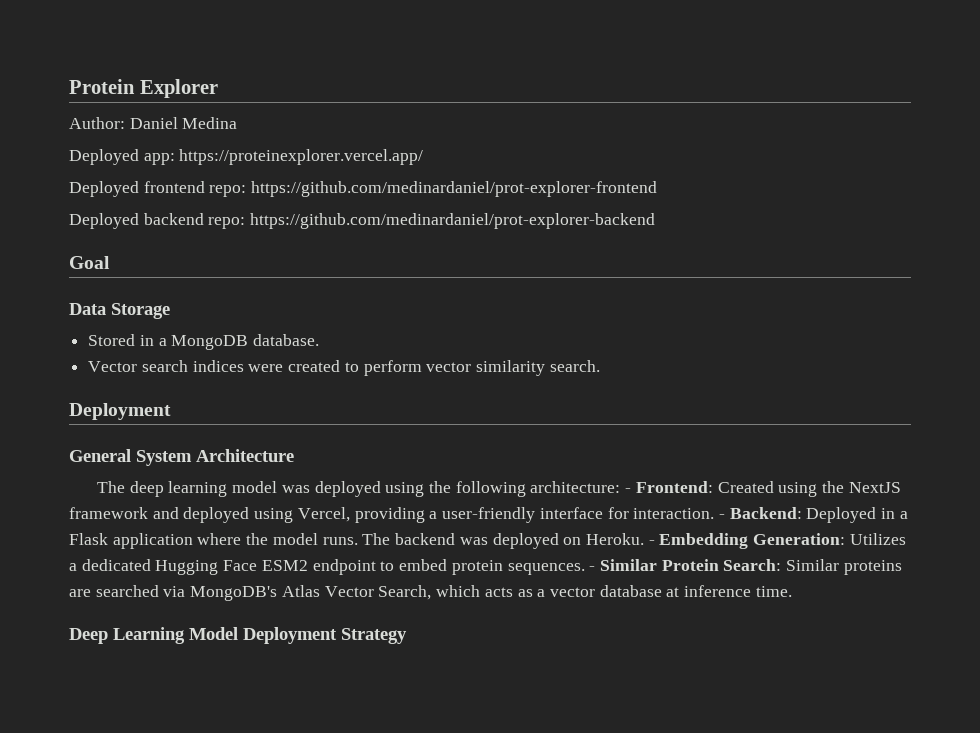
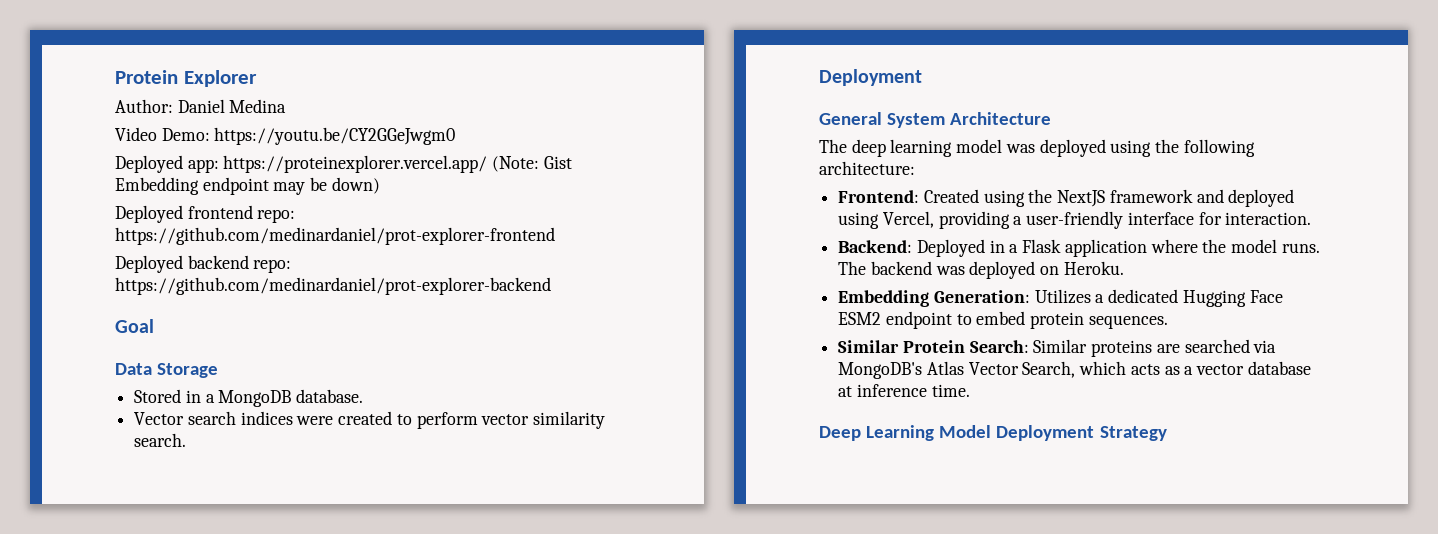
+ Video Demo: https://youtu.be/CY2GGeJwgm0
- Deployed app: https://proteinexplorer.vercel.app/
+ Deployed app: https://proteinexplorer.vercel.app/ (Note: Gist Embedding endpoint may be down)
- The deep learning model was deployed using the following architecture: - Frontend: Created using the NextJS framework and deployed using Vercel, providing a user-friendly interface for interaction. - Backend: Deployed in a Flask application where the model runs.
+ The deep learning model was deployed using the following architecture:
+ Frontend: Created using the NextJS framework and deployed using Vercel, providing a user-friendly interface for interaction.
+ Backend: Deployed in a Flask application where the model runs.
- The backend was deployed on Heroku. - Embedding Generation: Utilizes a dedicated Hugging Face ESM2 endpoint to embed protein sequences. - Similar Protein Search: Similar proteins are searched via MongoDB's Atlas Vector Search, which acts as a vector database at inference time.
+ The backend was deployed on Heroku.
+ Embedding Generation: Utilizes a dedicated Hugging Face ESM2 endpoint to embed protein sequences.
+ Similar Protein Search: Similar proteins are searched via MongoDB's Atlas Vector Search, which acts as a vector database at inference time.

